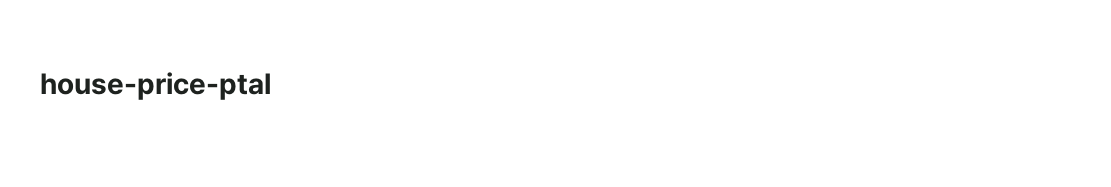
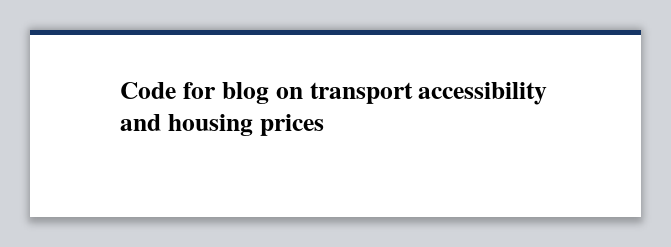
- house-price-ptal
+ Code for blog on transport accessibility and housing prices

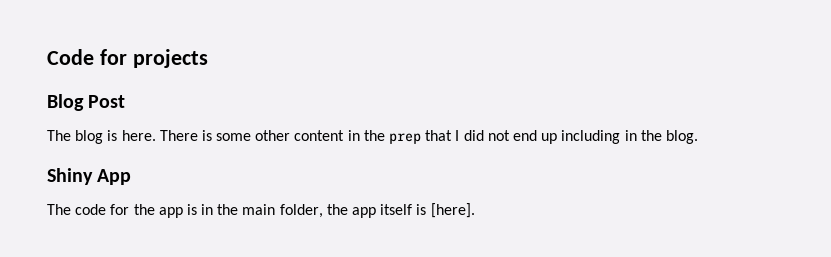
- Code for blog on transport accessibility and housing prices
+ Code for projects
+ Blog Post
+ The blog is here. There is some other content in the prep that I did not end up including in the blog.
+ Shiny App
+ The code for the app is in the main folder, the app itself is [here].

